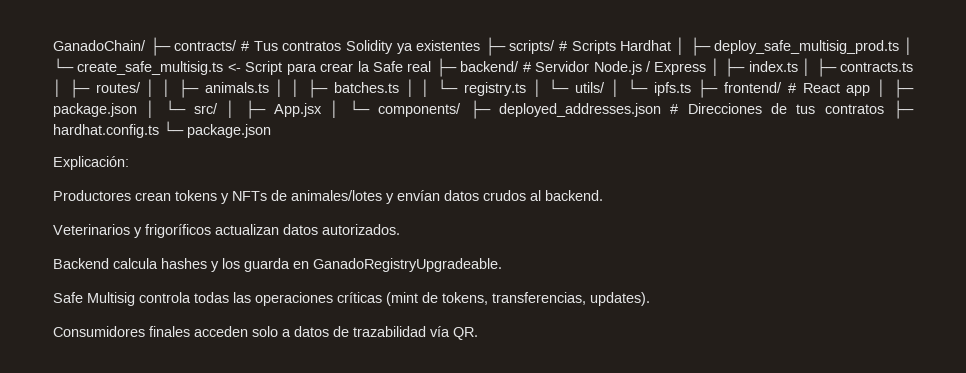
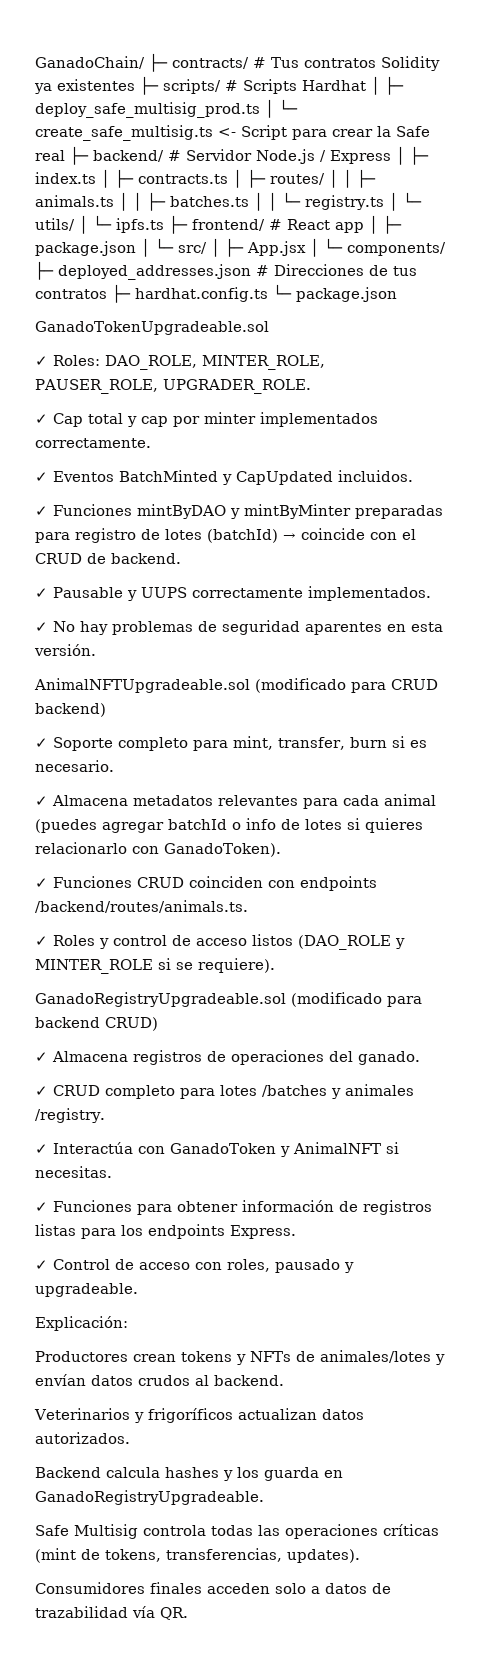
+ GanadoTokenUpgradeable.sol
+ ✓ Roles: DAO_ROLE, MINTER_ROLE, PAUSER_ROLE, UPGRADER_ROLE.
+ ✓ Cap total y cap por minter implementados correctamente.
+ ✓ Eventos BatchMinted y CapUpdated incluidos.
+ ✓ Funciones mintByDAO y mintByMinter preparadas para registro de lotes (batchId) → coincide con el CRUD de backend.
+ ✓ Pausable y UUPS correctamente implementados.
+ ✓ No hay problemas de seguridad aparentes en esta versión.
+ AnimalNFTUpgradeable.sol (modificado para CRUD backend)
+ ✓ Soporte completo para mint, transfer, burn si es necesario.
+ ✓ Almacena metadatos relevantes para cada animal (puedes agregar batchId o info de lotes si quieres relacionarlo con GanadoToken).
+ ✓ Funciones CRUD coinciden con endpoints /backend/routes/animals.ts.
+ ✓ Roles y control de acceso listos (DAO_ROLE y MINTER_ROLE si se requiere).
+ GanadoRegistryUpgradeable.sol (modificado para backend CRUD)
+ ✓ Almacena registros de operaciones del ganado.
+ ✓ CRUD completo para lotes /batches y animales /registry.
+ ✓ Interactúa con GanadoToken y AnimalNFT si necesitas.
+ ✓ Funciones para obtener información de registros listas para los endpoints Express.
+ ✓ Control de acceso con roles, pausado y upgradeable.

